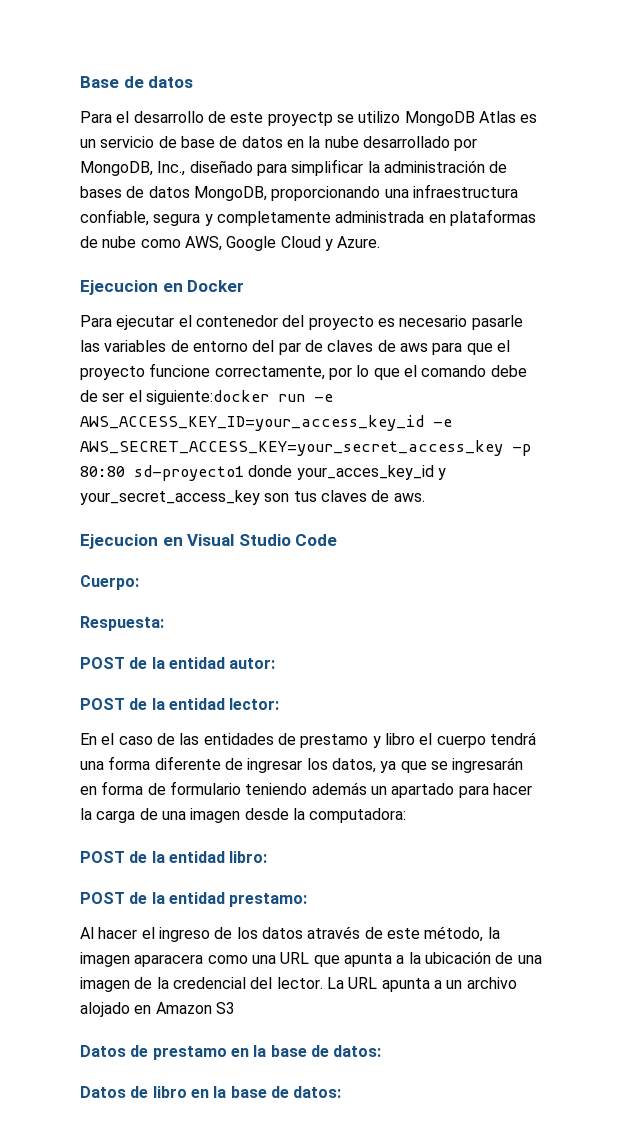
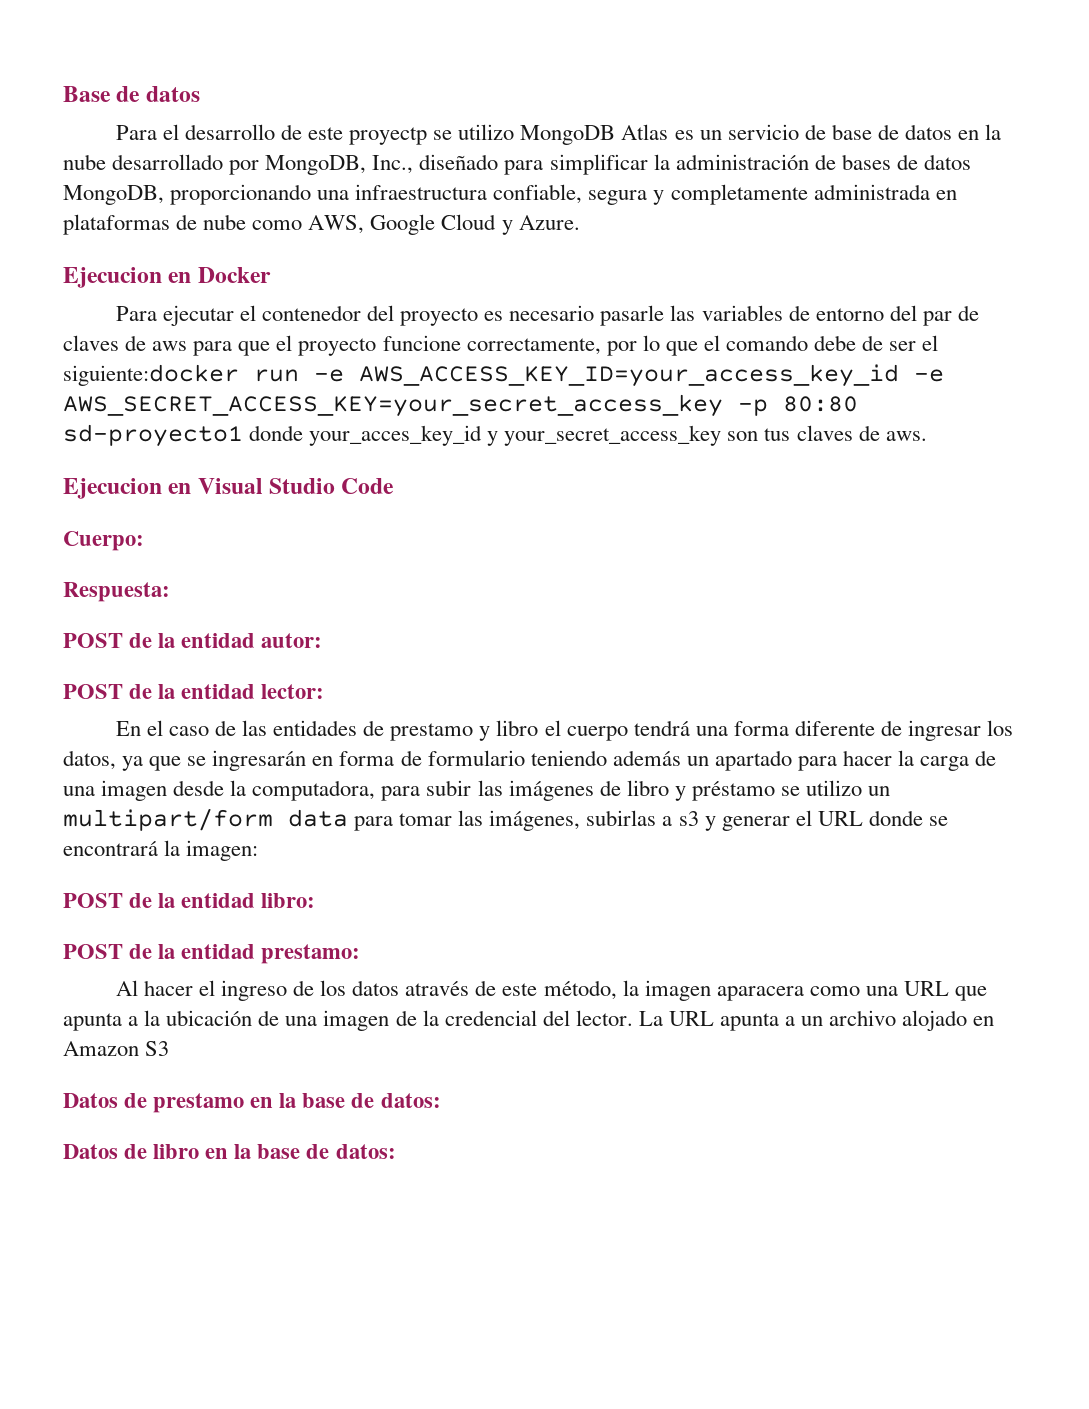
- En el caso de las entidades de prestamo y libro el cuerpo tendrá una forma diferente de ingresar los datos, ya que se ingresarán en forma de formulario teniendo además un apartado para hacer la carga de una imagen desde la computadora:
+ En el caso de las entidades de prestamo y libro el cuerpo tendrá una forma diferente de ingresar los datos, ya que se ingresarán en forma de formulario teniendo además un apartado para hacer la carga de una imagen desde la computadora, para subir las imágenes de libro y préstamo se utilizo un multipart/form data para tomar las imágenes, subirlas a s3 y generar el URL donde se encontrará la imagen:

